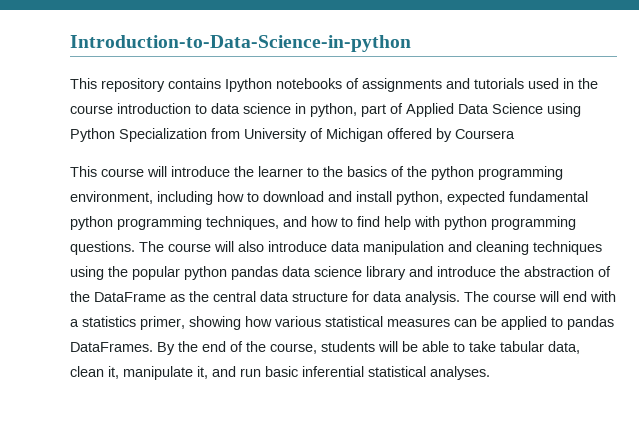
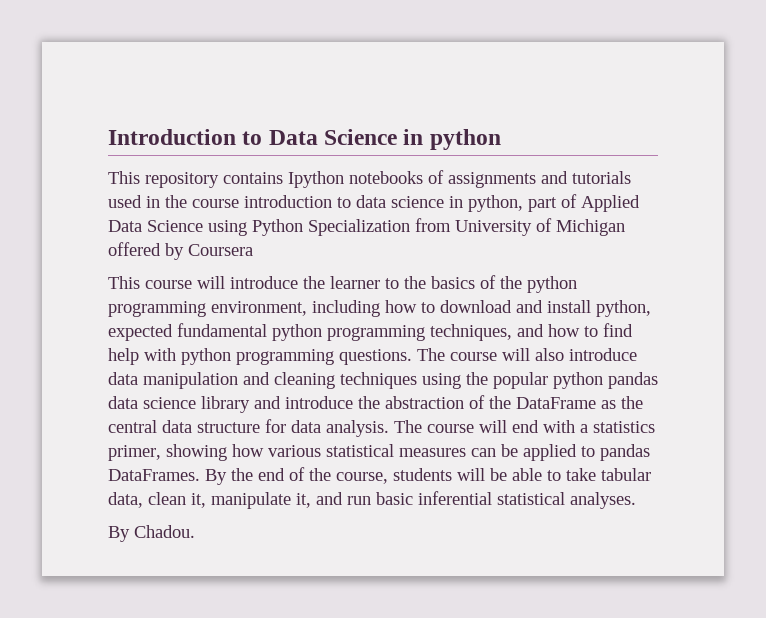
- Introduction-to-Data-Science-in-python
+ Introduction to Data Science in python
+ By Chadou.

